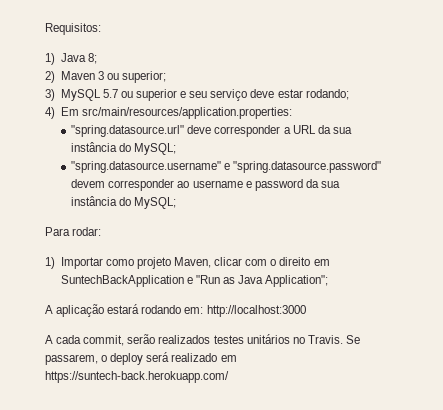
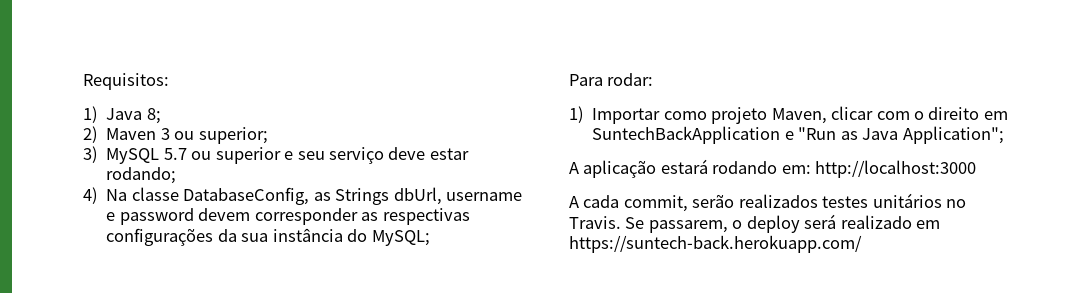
- 4) Em src/main/resources/application.properties:
- "spring.datasource.url" deve corresponder a URL da sua instância do MySQL;
- "spring.datasource.username" e "spring.datasource.password" devem corresponder ao username e password da sua instância do MySQL;
+ 4) Na classe DatabaseConfig, as Strings dbUrl, username e password devem corresponder as respectivas configurações da sua instância do MySQL;

